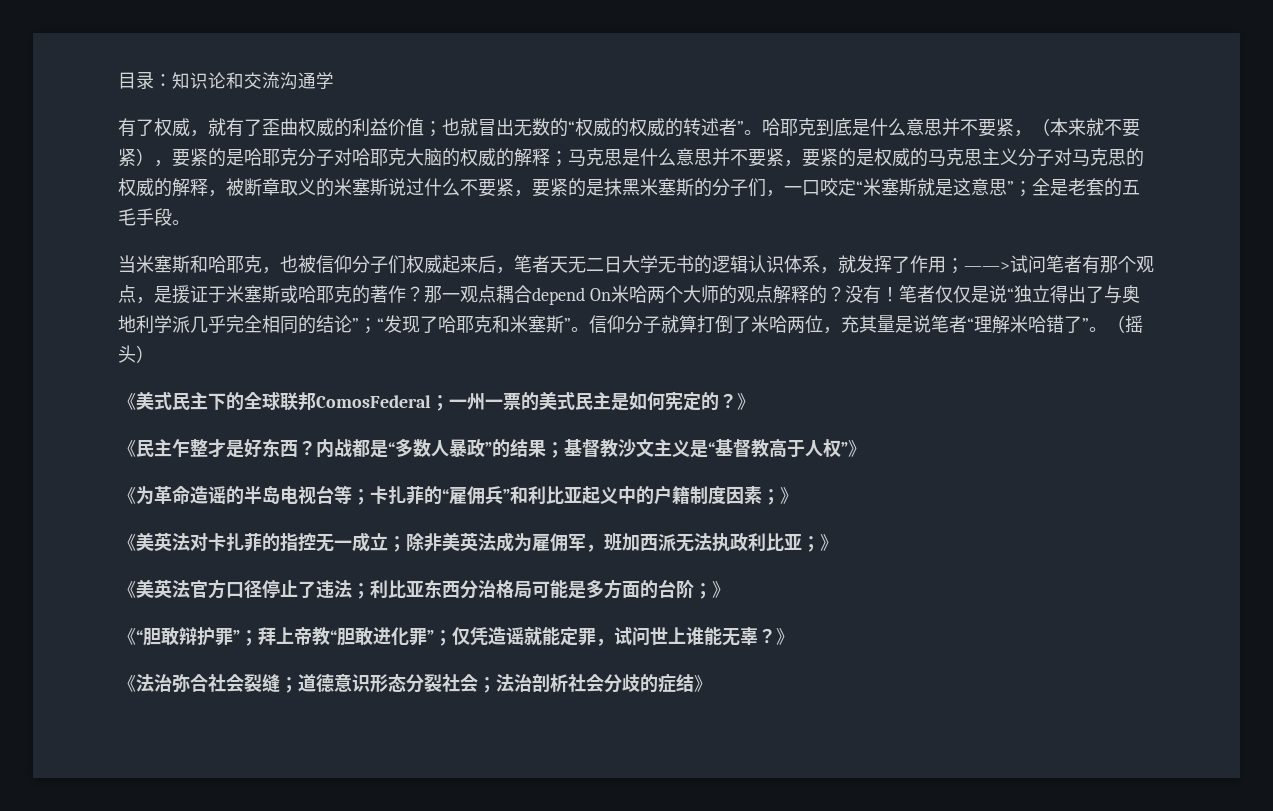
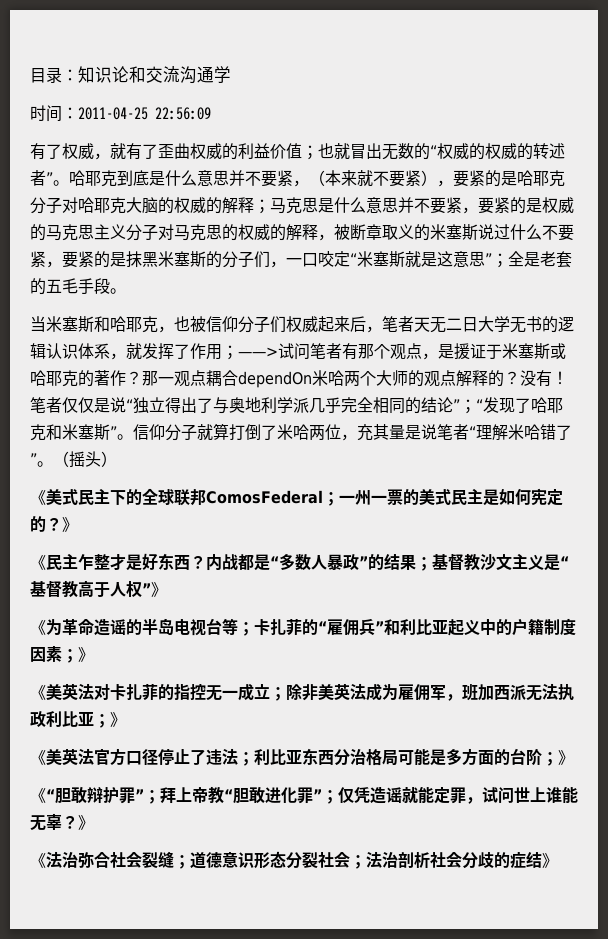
+ 时间：2011-04-25 22:56:09
- 那一观点耦合depend On米哈两个大师的观点解释的？
+ 那一观点耦合dependOn米哈两个大师的观点解释的？

